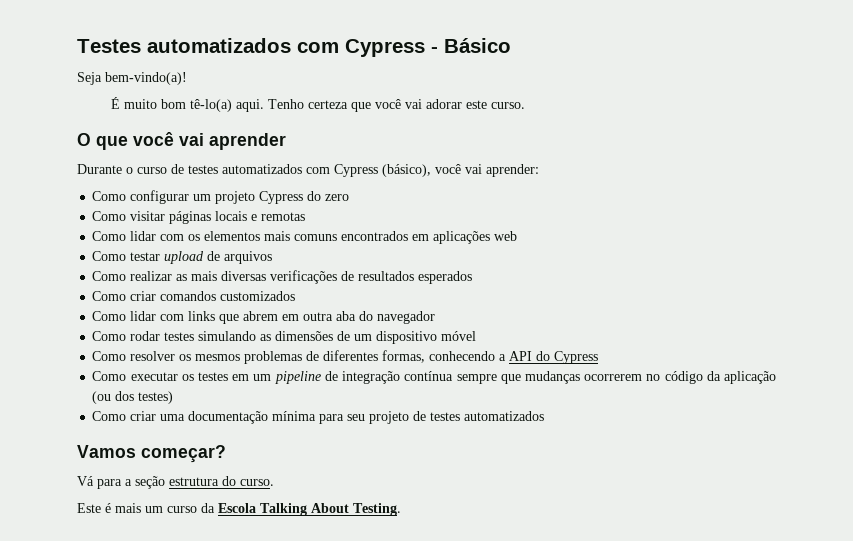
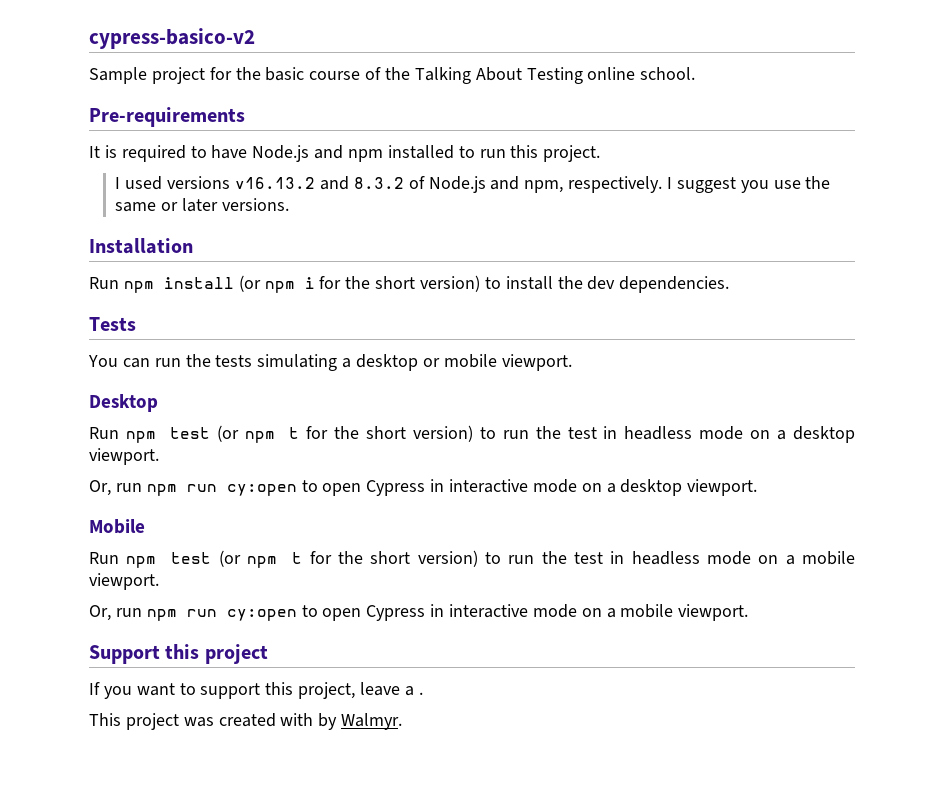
- Testes automatizados com Cypress - Básico
- Seja bem-vindo(a)!
- É muito bom tê-lo(a) aqui. Tenho certeza que você vai adorar este curso.
- O que você vai aprender
- Durante o curso de testes automatizados com Cypress (básico), você vai aprender:
- Como configurar um projeto Cypress do zero
- Como visitar páginas locais e remotas
- Como lidar com os elementos mais comuns encontrados em aplicações web
- Como testar upload de arquivos
- Como realizar as mais diversas verificações de resultados esperados
- Como criar comandos customizados
- Como lidar com links que abrem em outra aba do navegador
- Como rodar testes simulando as dimensões de um dispositivo móvel
- Como resolver os mesmos problemas de diferentes formas, conhecendo a API do Cypress
- Como executar os testes em um pipeline de integração contínua sempre que mudanças ocorrerem no código da aplicação (ou dos testes)
- Como criar uma documentação mínima para seu projeto de testes automatizados
- Vamos começar?
- Vá para a seção estrutura do curso.
- Este é mais um curso da Escola Talking About Testing.
+ cypress-basico-v2
+ Sample project for the basic course of the Talking About Testing online school.
+ Pre-requirements
+ It is required to have Node.js and npm installed to run this project.
+ I used versions v16.13.2 and 8.3.2 of Node.js and npm, respectively. I suggest you use the same or later versions.
+ Installation
+ Run npm install (or npm i for the short version) to install the dev dependencies.
+ Tests
+ You can run the tests simulating a desktop or mobile viewport.
+ Desktop
+ Run npm test (or npm t for the short version) to run the test in headless mode on a desktop viewport.
+ Or, run npm run cy:open to open Cypress in interactive mode on a desktop viewport.
+ Mobile
+ Run npm test (or npm t for the short version) to run the test in headless mode on a mobile viewport.
+ Or, run npm run cy:open to open Cypress in interactive mode on a mobile viewport.
+ Support this project
+ If you want to support this project, leave a .
+ This project was created with by Walmyr.

